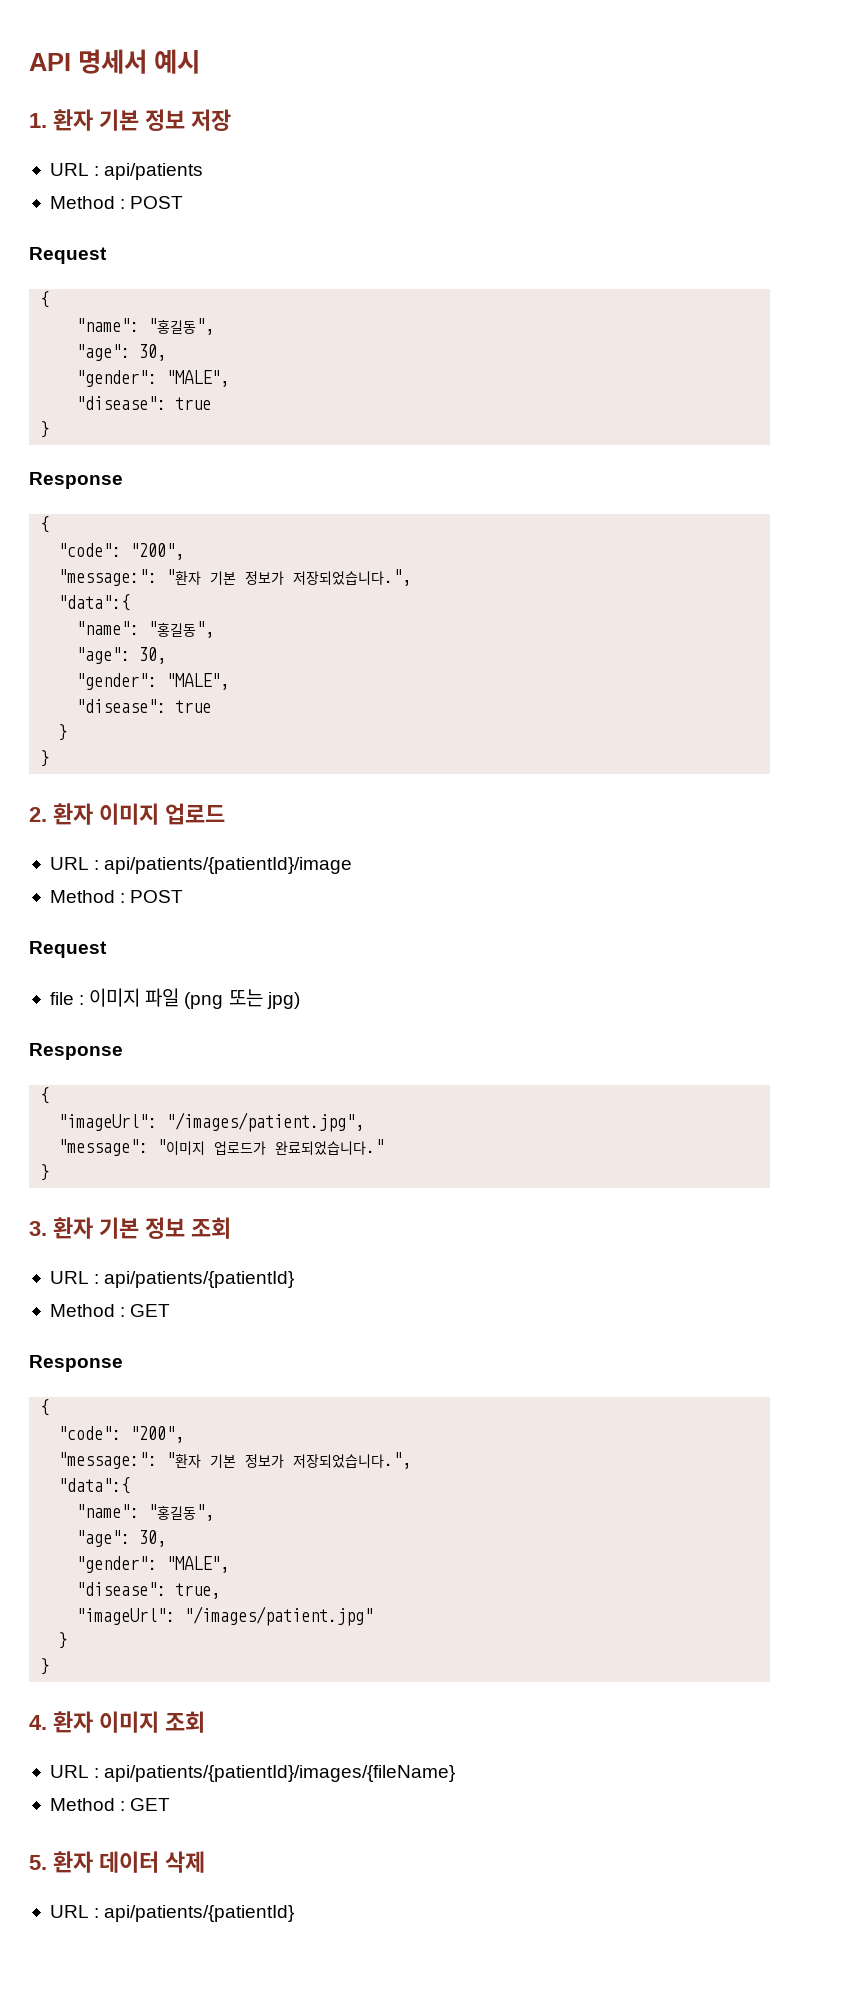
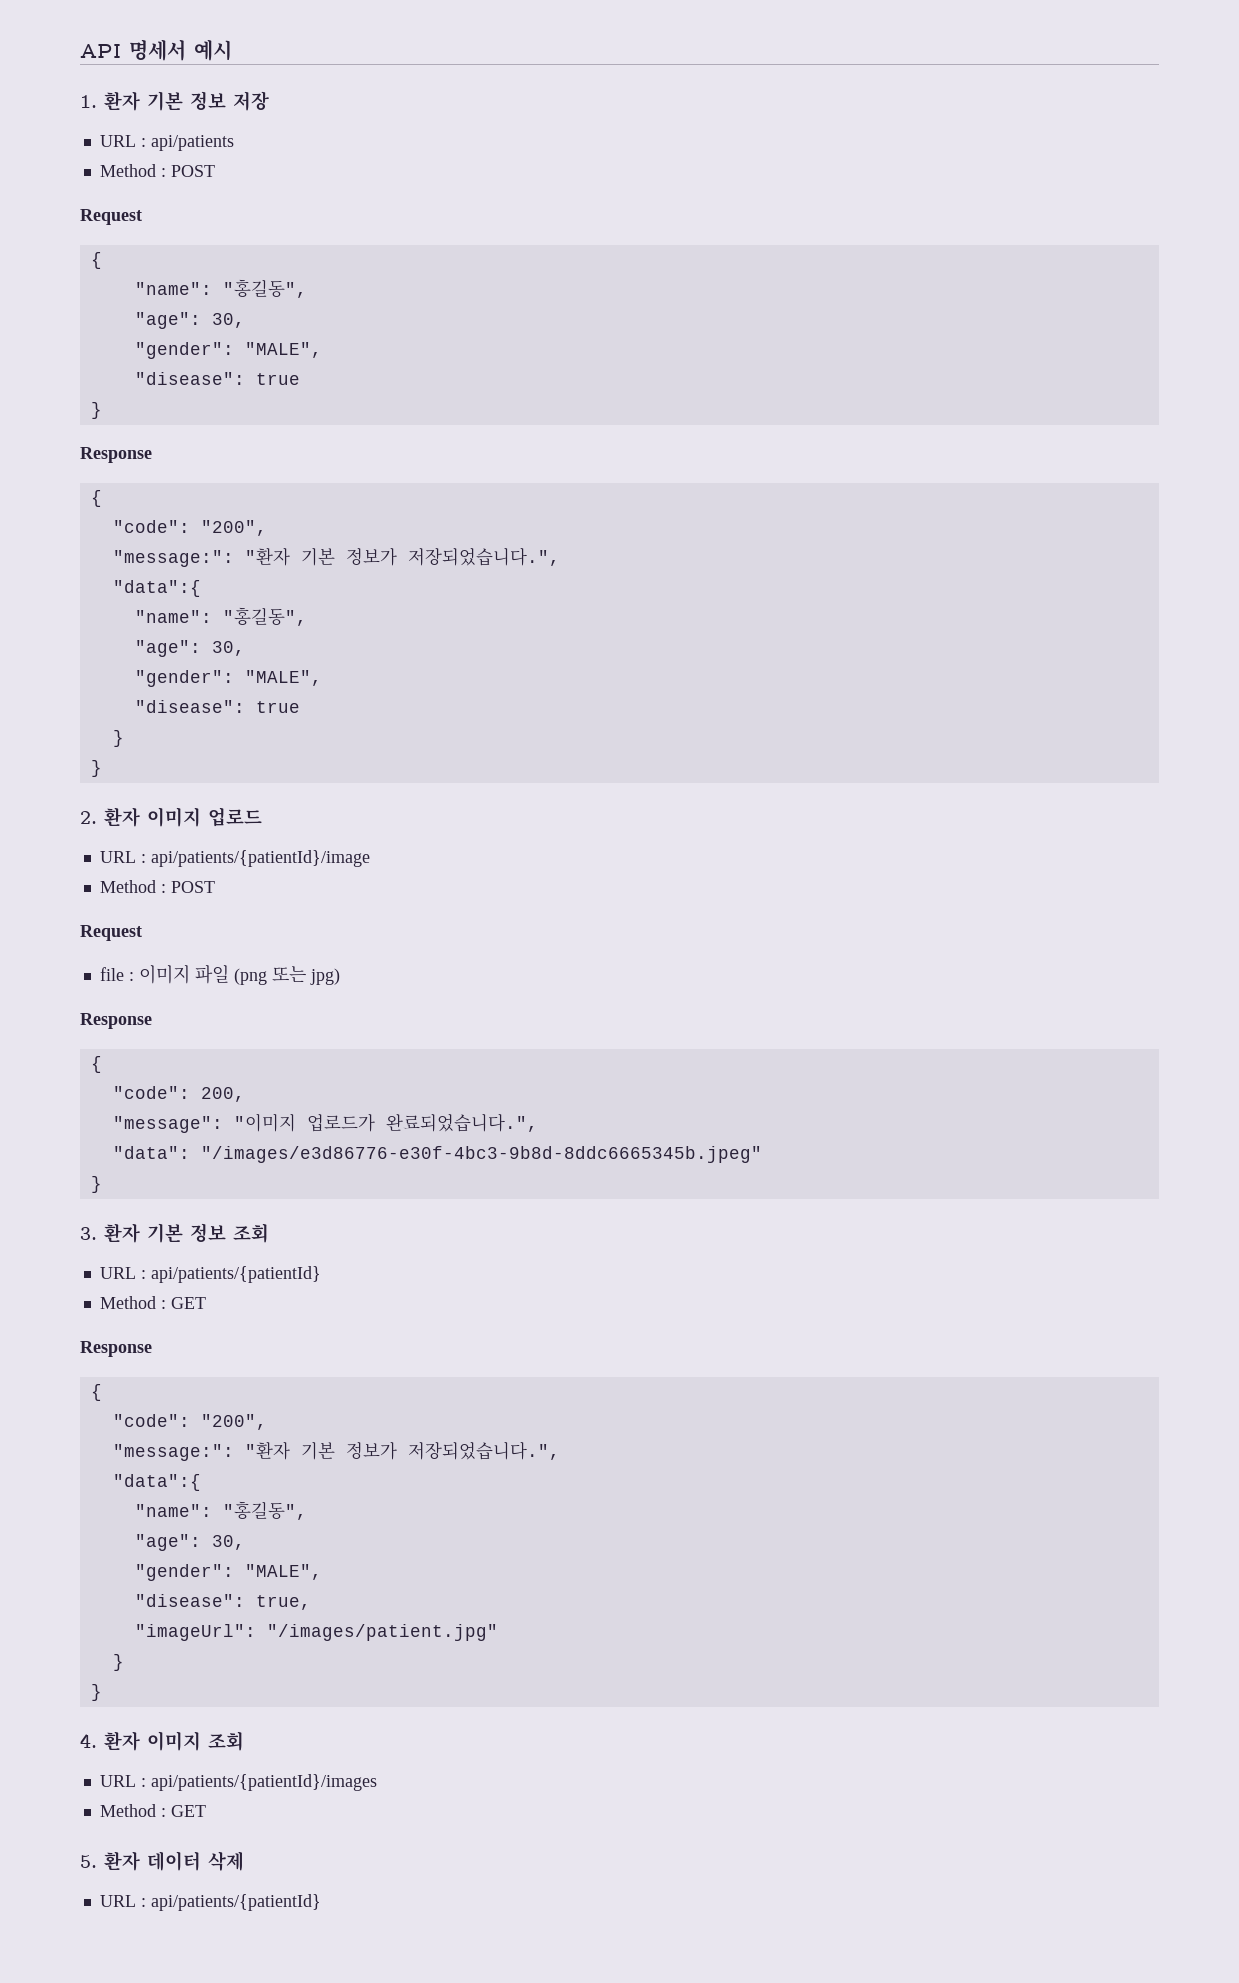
- "imageUrl": "/images/patient.jpg",
+ "code": 200,
- "message": "이미지 업로드가 완료되었습니다."
+ "message": "이미지 업로드가 완료되었습니다.",
+ "data": "/images/e3d86776-e30f-4bc3-9b8d-8ddc6665345b.jpeg"
- URL : api/patients/{patientId}/images/{fileName}
+ URL : api/patients/{patientId}/images

